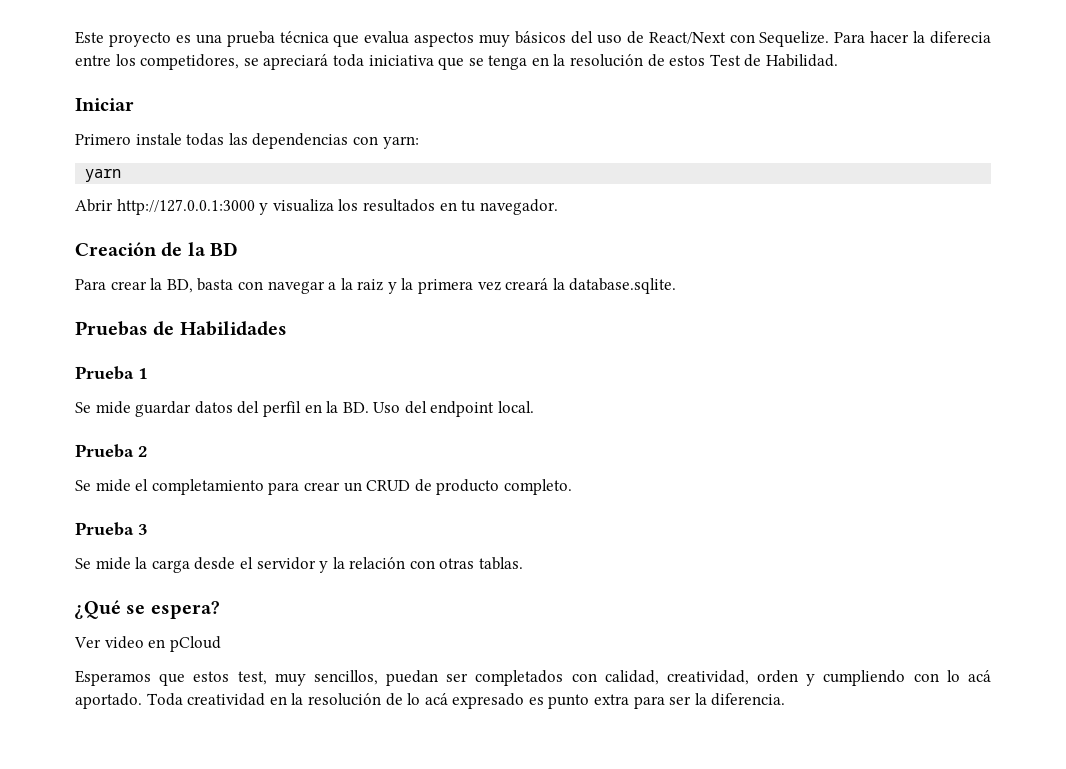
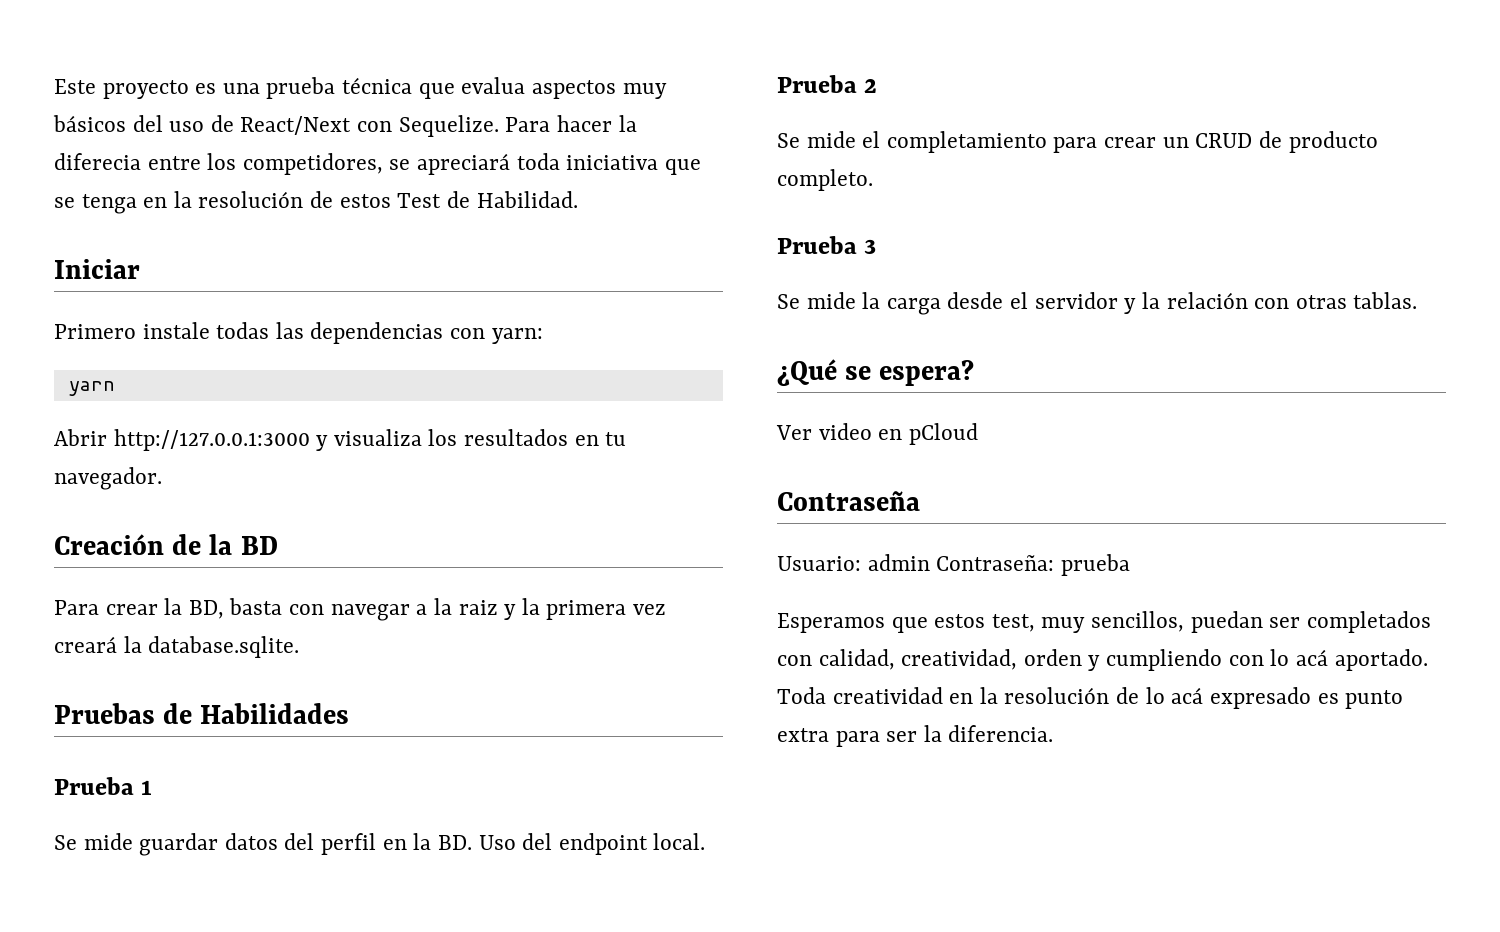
+ Contraseña
+ Usuario: admin Contraseña: prueba

